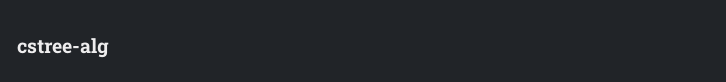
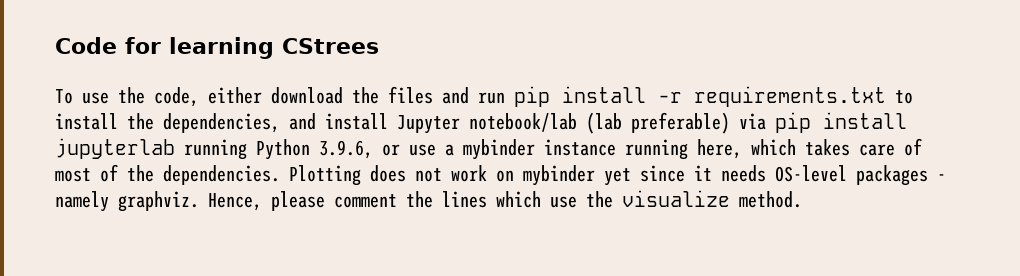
- cstree-alg
+ Code for learning CStrees
+ To use the code, either download the files and run pip install -r requirements.txt to install the dependencies, and install Jupyter notebook/lab (lab preferable) via pip install jupyterlab running Python 3.9.6, or use a mybinder instance running here, which takes care of most of the dependencies. Plotting does not work on mybinder yet since it needs OS-level packages - namely graphviz. Hence, please comment the lines which use the visualize method.

